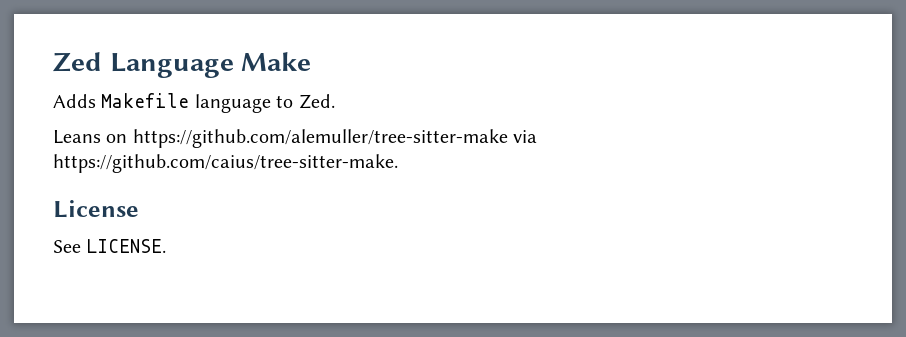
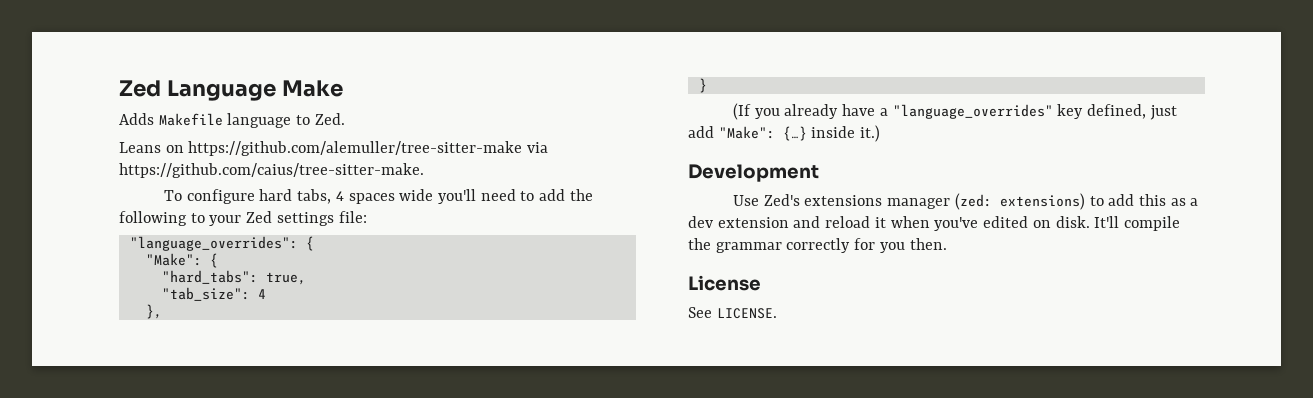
+ To configure hard tabs, 4 spaces wide you'll need to add the following to your Zed settings file:
+ "language_overrides": {
+ "Make": {
+ "hard_tabs": true,
+ "tab_size": 4
+ },
+ }
+ (If you already have a "language_overrides" key defined, just add "Make": {…} inside it.)
+ Development
+ Use Zed's extensions manager (zed: extensions) to add this as a dev extension and reload it when you've edited on disk. It'll compile the grammar correctly for you then.

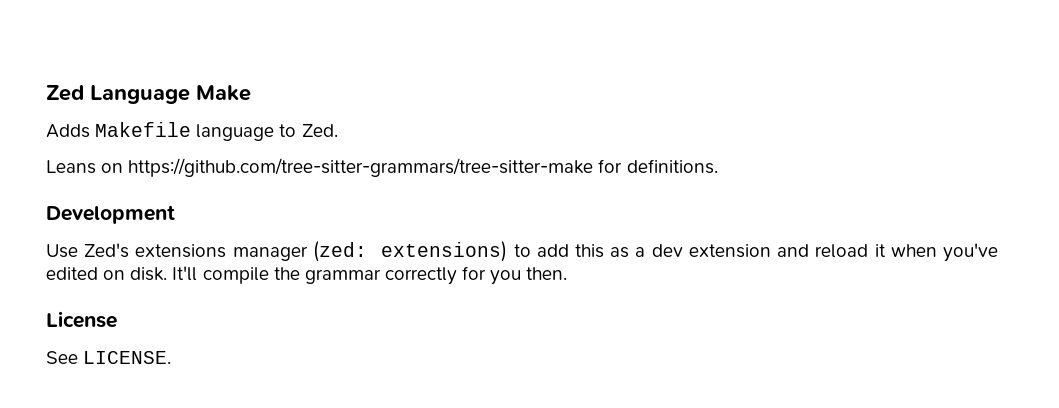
- Leans on https://github.com/alemuller/tree-sitter-make via https://github.com/caius/tree-sitter-make.
- To configure hard tabs, 4 spaces wide you'll need to add the following to your Zed settings file:
- "language_overrides": {
- "Make": {
- "hard_tabs": true,
- "tab_size": 4
- },
- }
- (If you already have a "language_overrides" key defined, just add "Make": {…} inside it.)
+ Leans on https://github.com/tree-sitter-grammars/tree-sitter-make for definitions.

